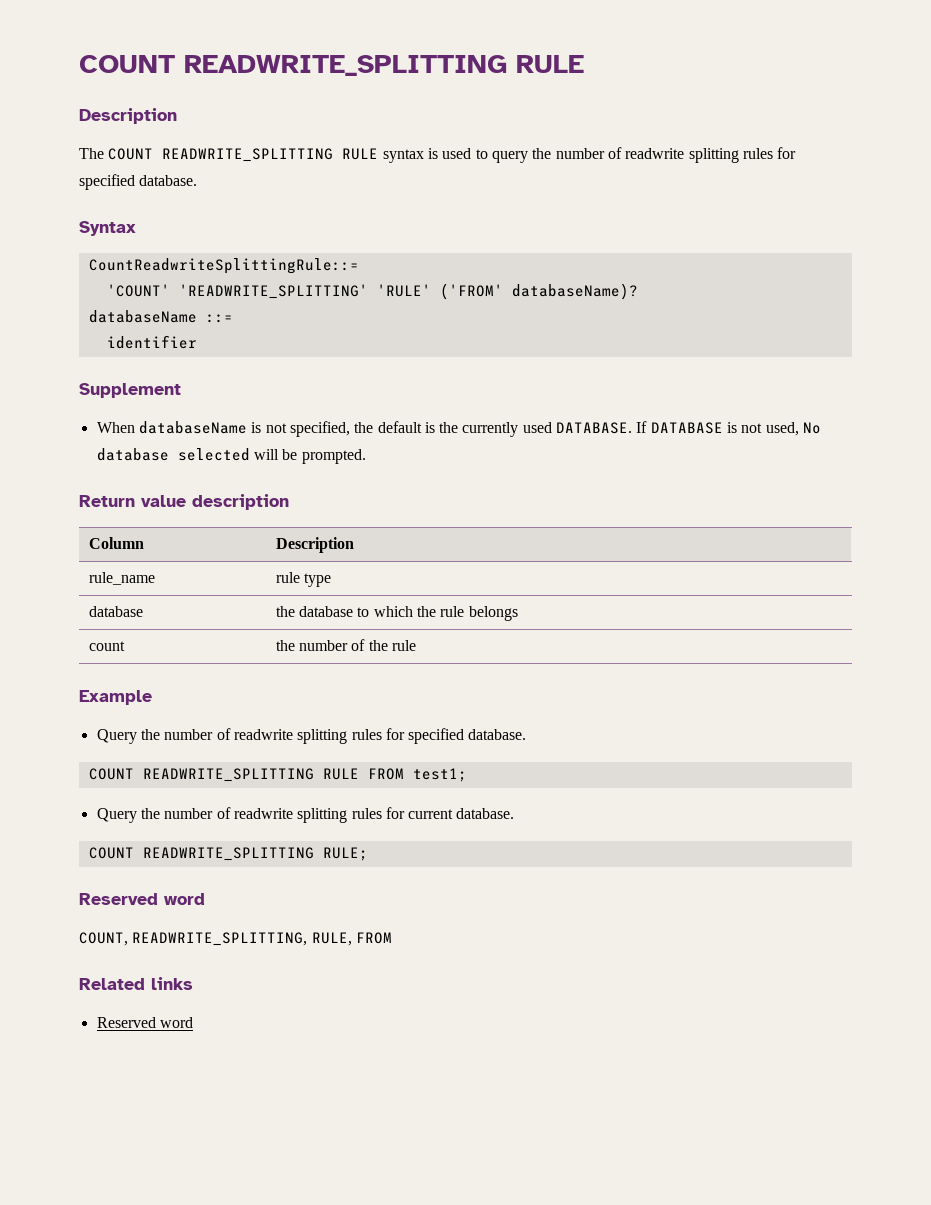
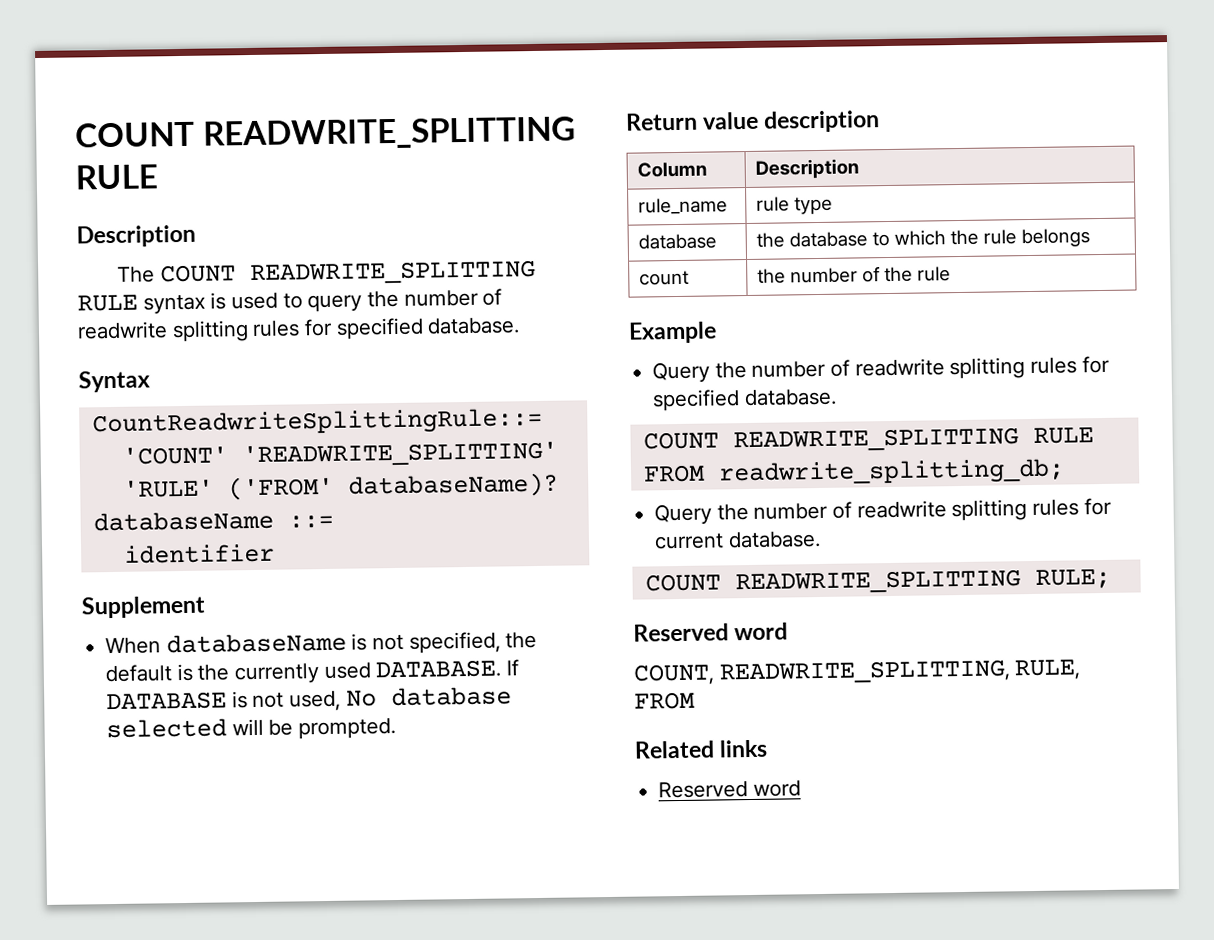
- COUNT READWRITE_SPLITTING RULE FROM test1;
+ COUNT READWRITE_SPLITTING RULE FROM readwrite_splitting_db;

